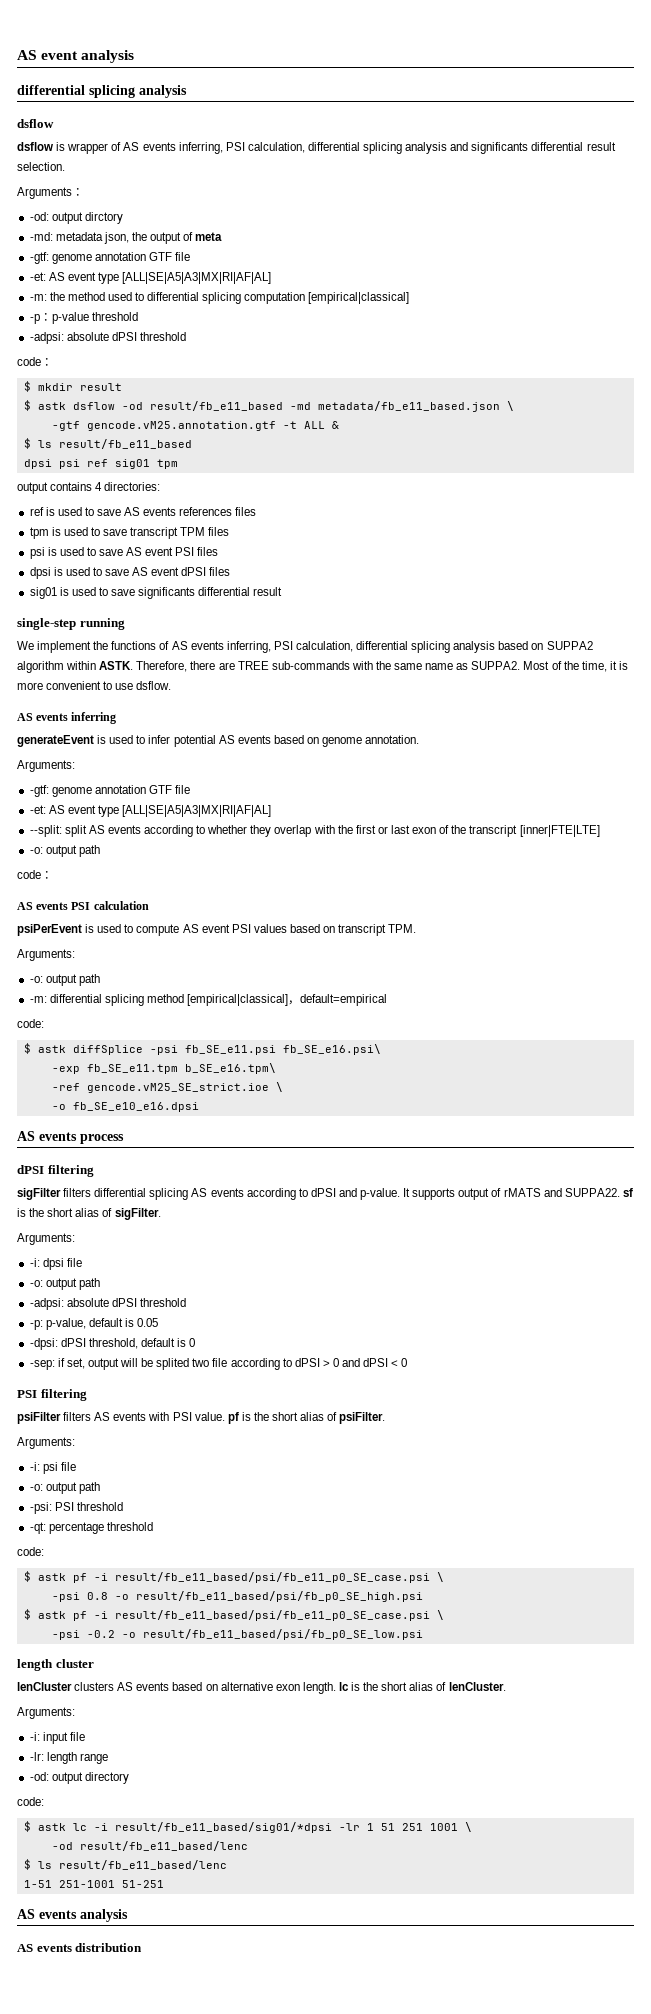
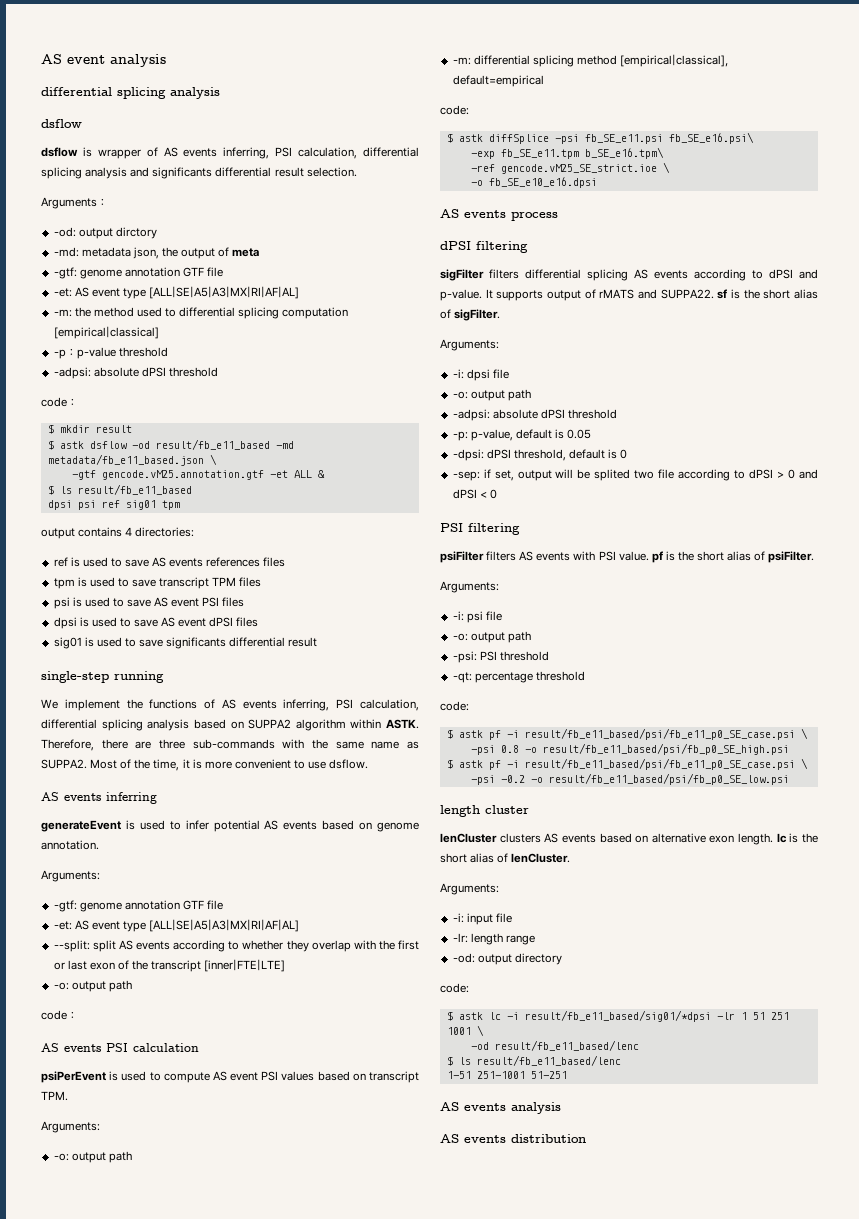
- -gtf gencode.vM25.annotation.gtf -t ALL &
+ -gtf gencode.vM25.annotation.gtf -et ALL &
- Therefore, there are TREE sub-commands with the same name as SUPPA2.
+ Therefore, there are three sub-commands with the same name as SUPPA2.

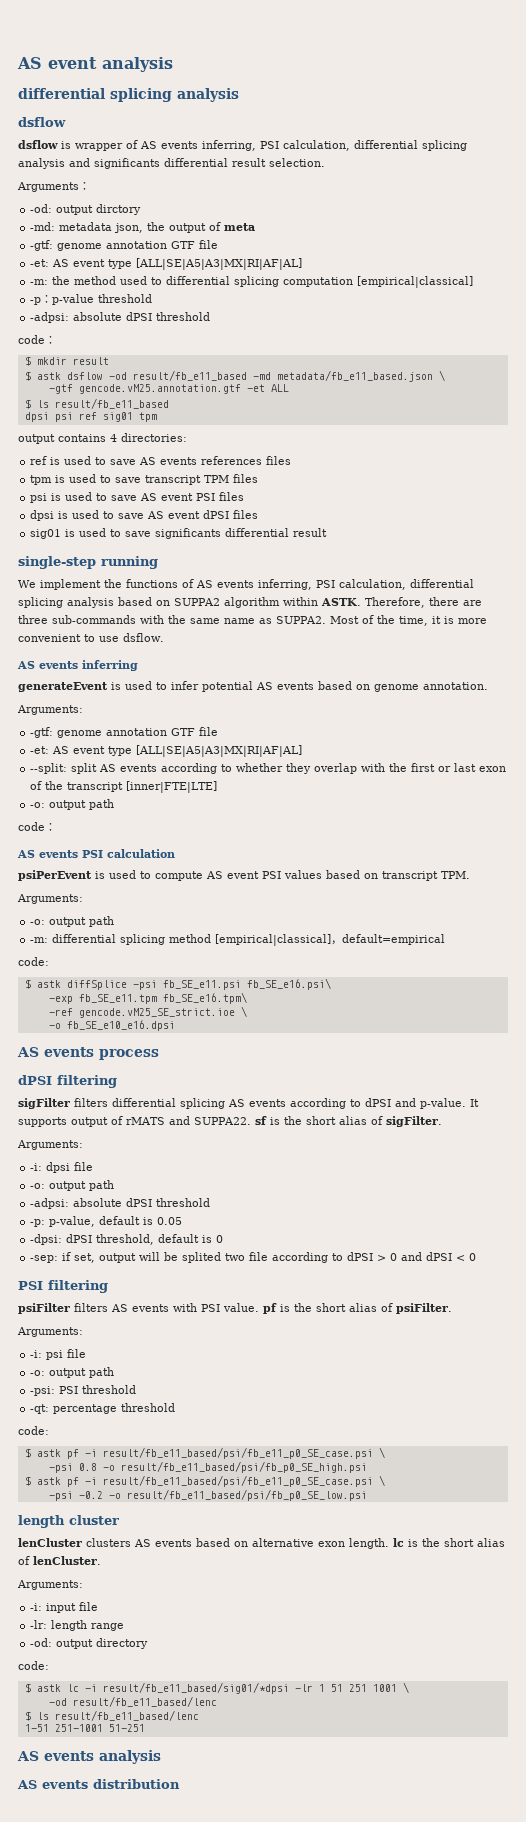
- -gtf gencode.vM25.annotation.gtf -et ALL &
+ -gtf gencode.vM25.annotation.gtf -et ALL
- -exp fb_SE_e11.tpm b_SE_e16.tpm\
+ -exp fb_SE_e11.tpm fb_SE_e16.tpm\

